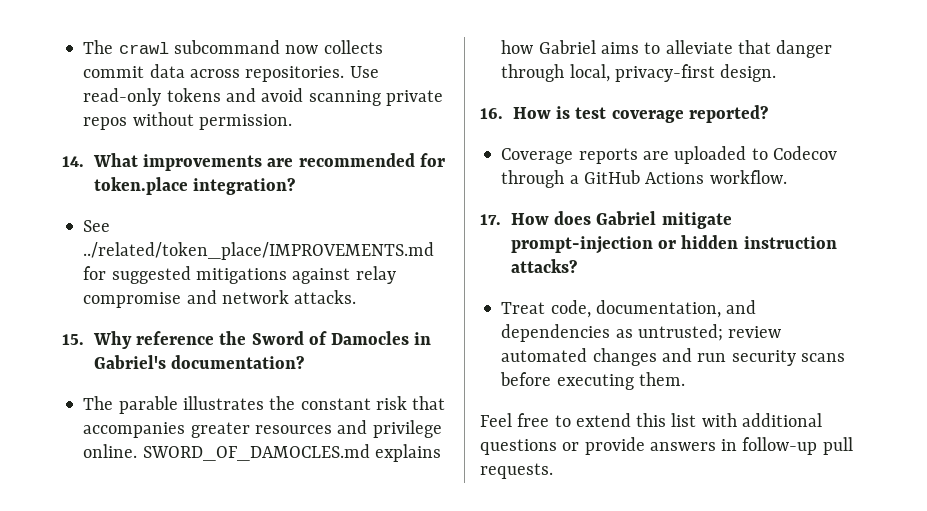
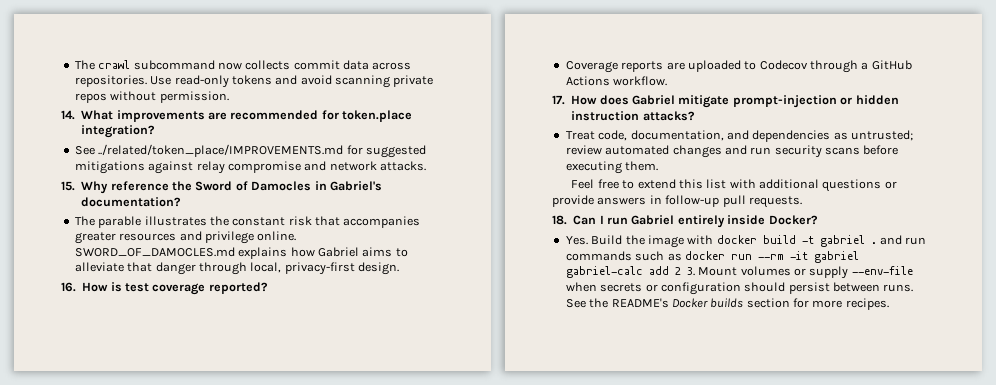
+ 18. Can I run Gabriel entirely inside Docker?
+ Yes. Build the image with docker build -t gabriel . and run commands such as docker run --rm -it gabriel gabriel-calc add 2 3. Mount volumes or supply --env-file when secrets or configuration should persist between runs. See the README's Docker builds section for more recipes.

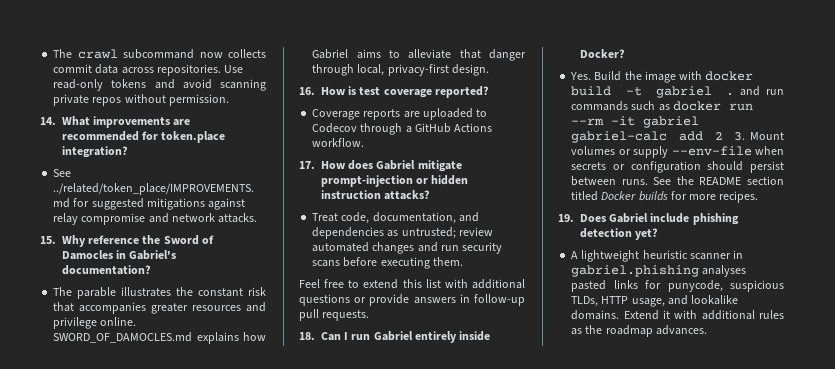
- See the README's Docker builds section for more recipes.
+ See the README section titled Docker builds for more recipes.
+ 19. Does Gabriel include phishing detection yet?
+ A lightweight heuristic scanner in gabriel.phishing analyses pasted links for punycode, suspicious TLDs, HTTP usage, and lookalike domains. Extend it with additional rules as the roadmap advances.

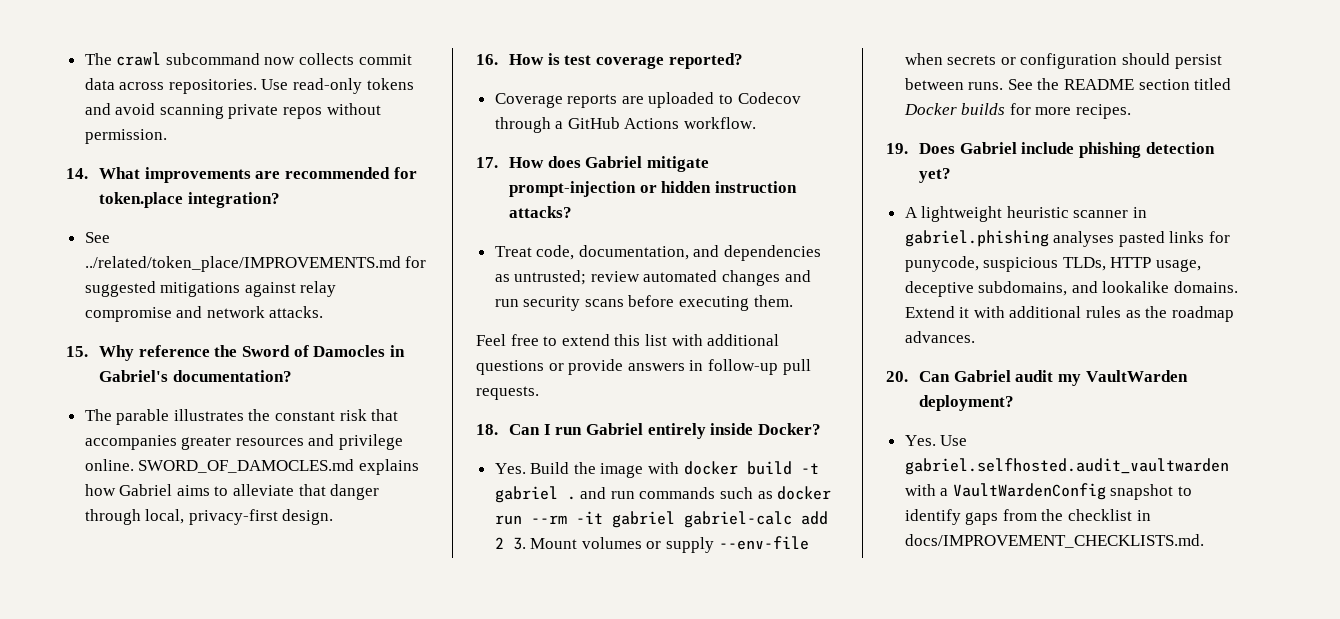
- A lightweight heuristic scanner in gabriel.phishing analyses pasted links for punycode, suspicious TLDs, HTTP usage, and lookalike domains.
+ A lightweight heuristic scanner in gabriel.phishing analyses pasted links for punycode, suspicious TLDs, HTTP usage, deceptive subdomains, and lookalike domains.
+ 20. Can Gabriel audit my VaultWarden deployment?
+ Yes. Use gabriel.selfhosted.audit_vaultwarden with a VaultWardenConfig snapshot to identify gaps from the checklist in docs/IMPROVEMENT_CHECKLISTS.md.

